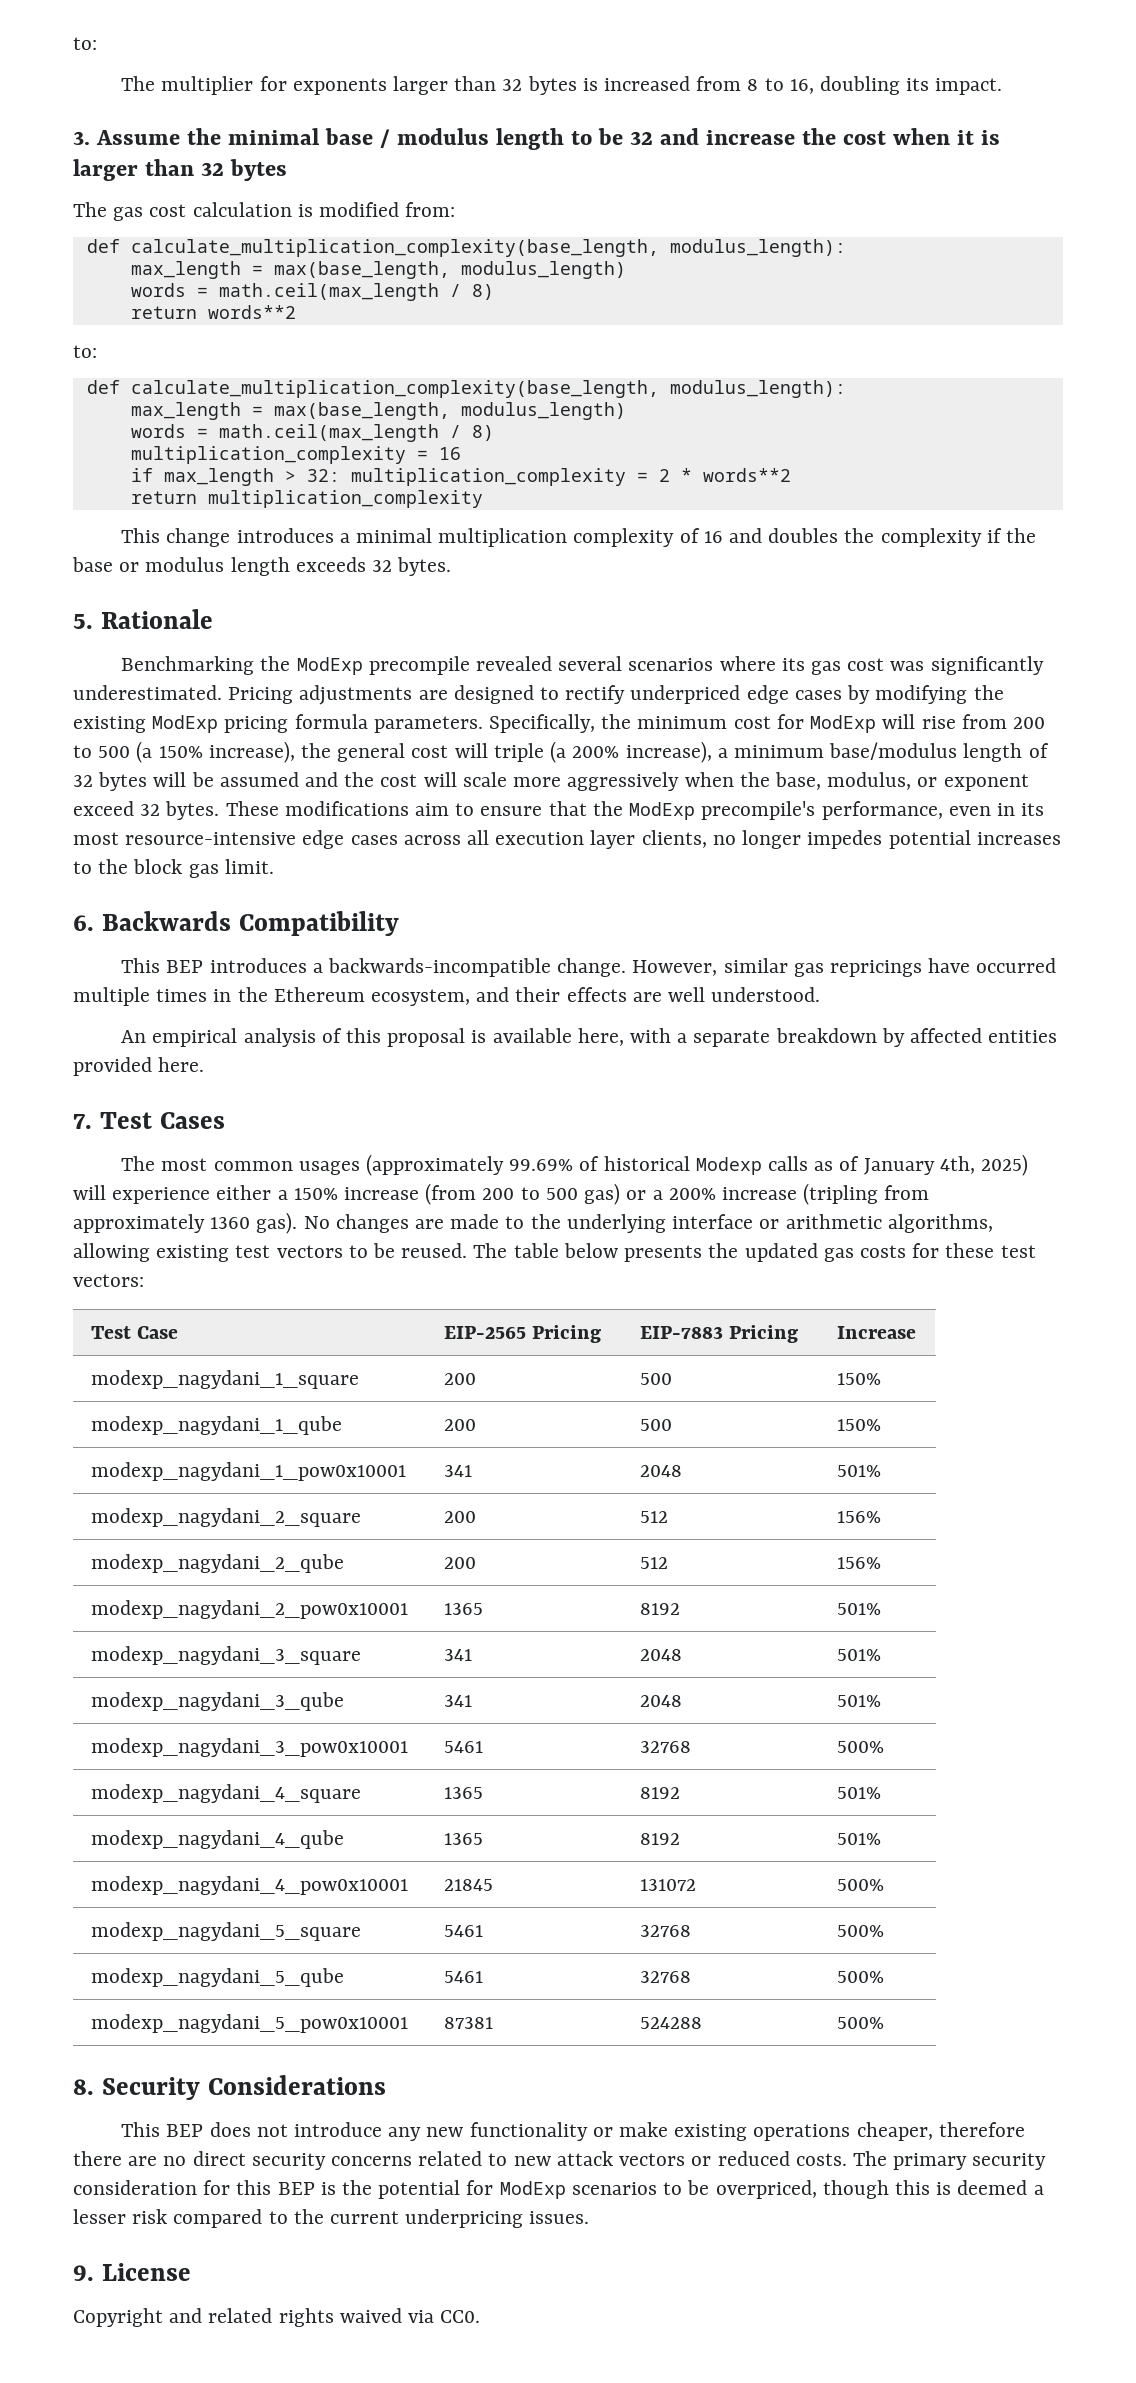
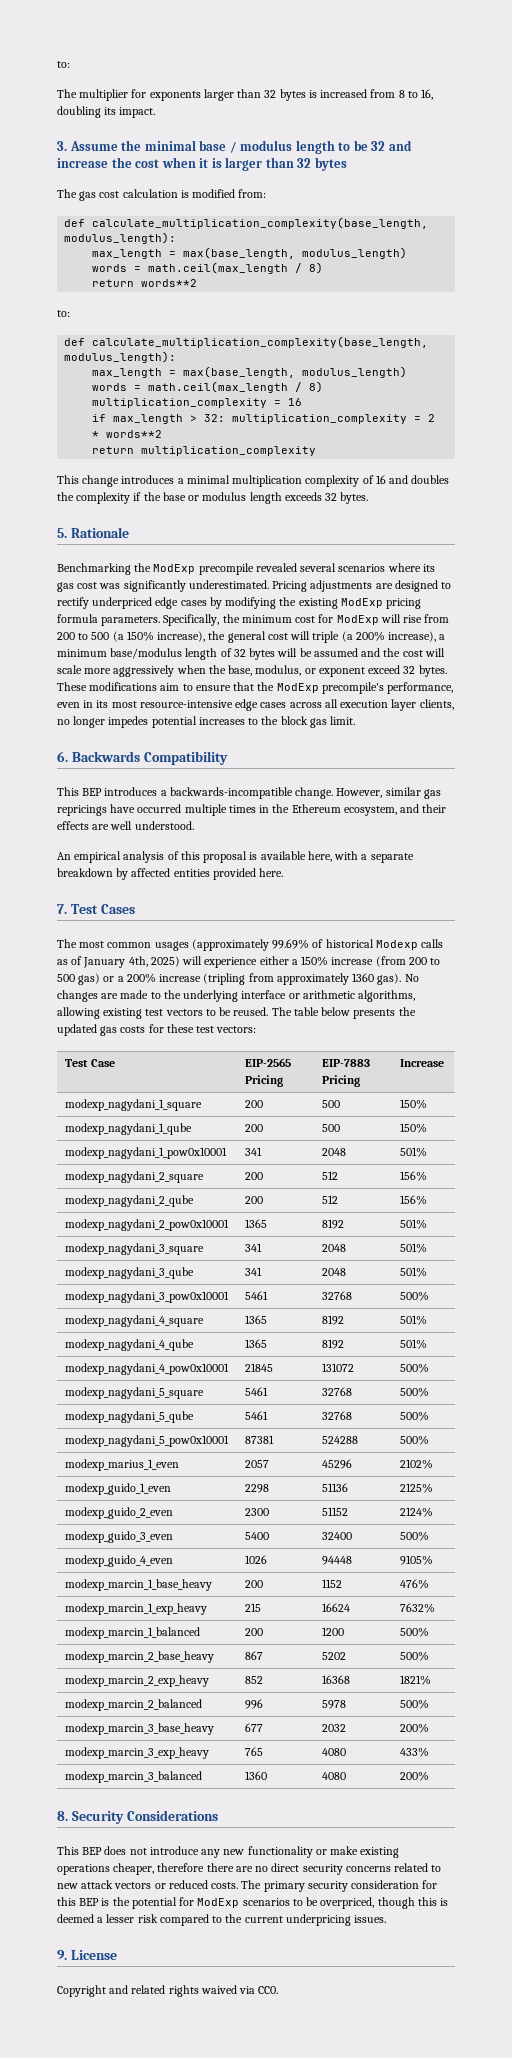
+ modexp_marius_1_even | 2057 | 45296 | 2102%
+ modexp_guido_1_even | 2298 | 51136 | 2125%
+ modexp_guido_2_even | 2300 | 51152 | 2124%
+ modexp_guido_3_even | 5400 | 32400 | 500%
+ modexp_guido_4_even | 1026 | 94448 | 9105%
+ modexp_marcin_1_base_heavy | 200 | 1152 | 476%
+ modexp_marcin_1_exp_heavy | 215 | 16624 | 7632%
+ modexp_marcin_1_balanced | 200 | 1200 | 500%
+ modexp_marcin_2_base_heavy | 867 | 5202 | 500%
+ modexp_marcin_2_exp_heavy | 852 | 16368 | 1821%
+ modexp_marcin_2_balanced | 996 | 5978 | 500%
+ modexp_marcin_3_base_heavy | 677 | 2032 | 200%
+ modexp_marcin_3_exp_heavy | 765 | 4080 | 433%
+ modexp_marcin_3_balanced | 1360 | 4080 | 200%

